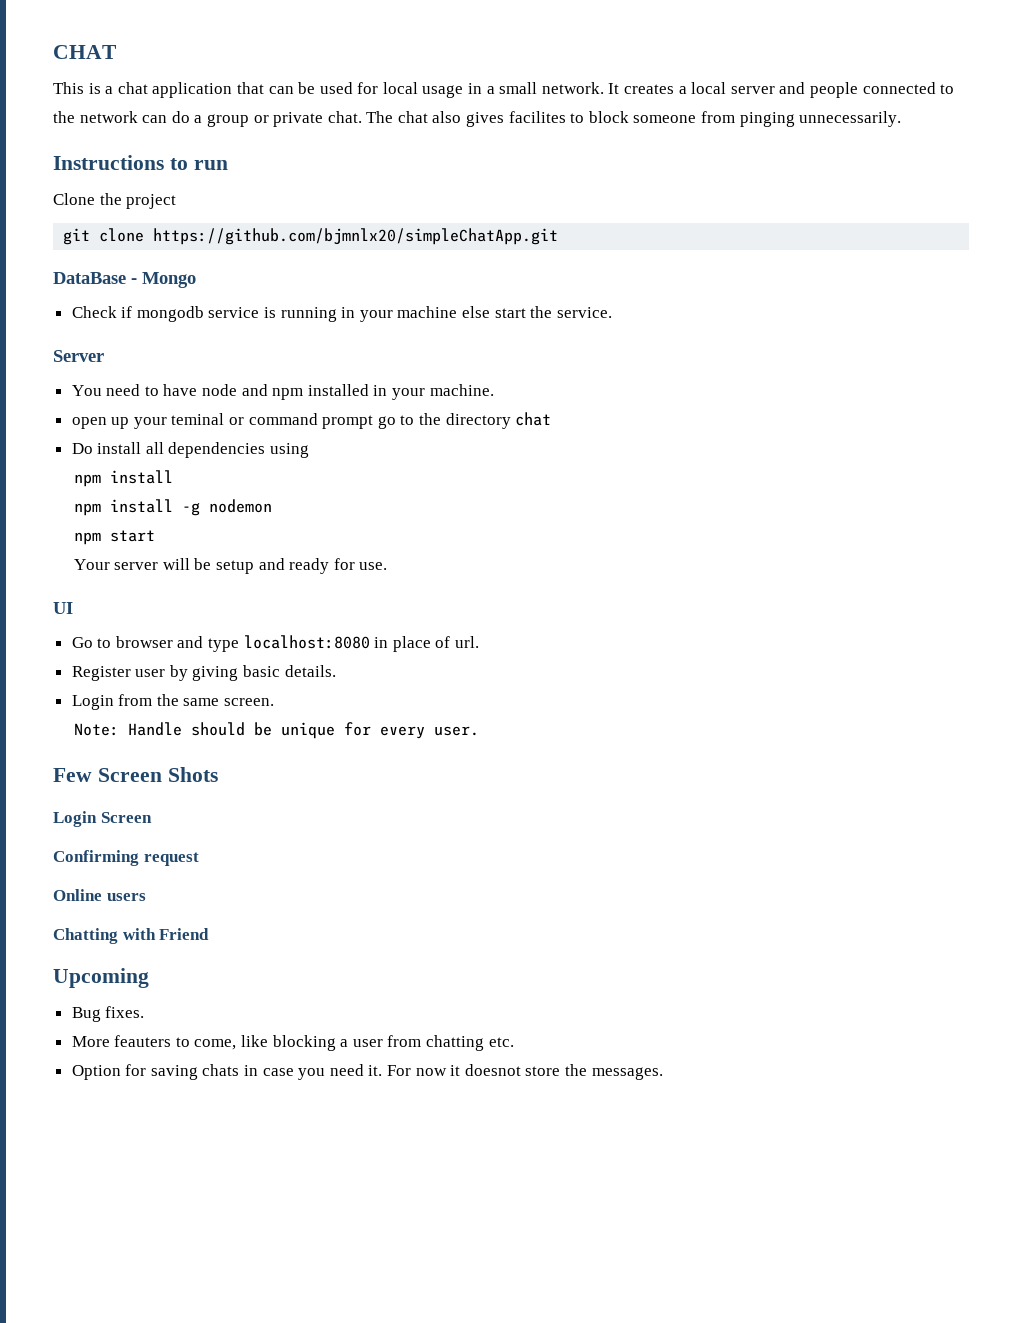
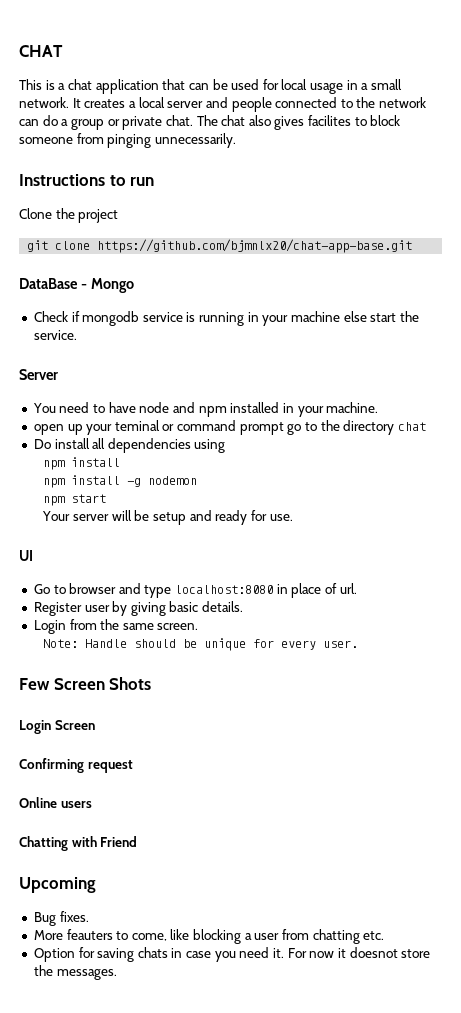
- git clone https://github.com/bjmnlx20/simpleChatApp.git
+ git clone https://github.com/bjmnlx20/chat-app-base.git

